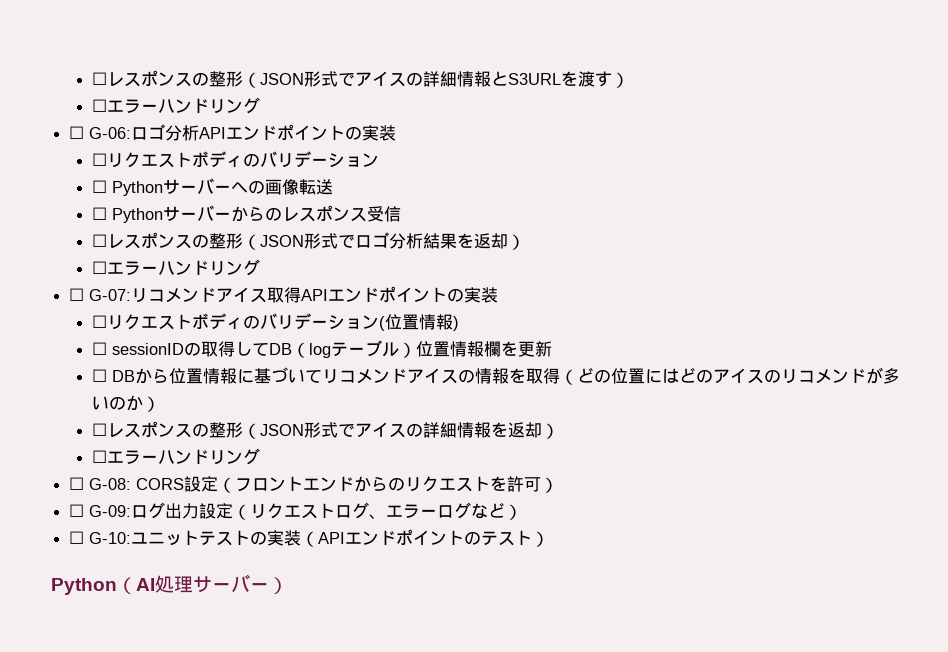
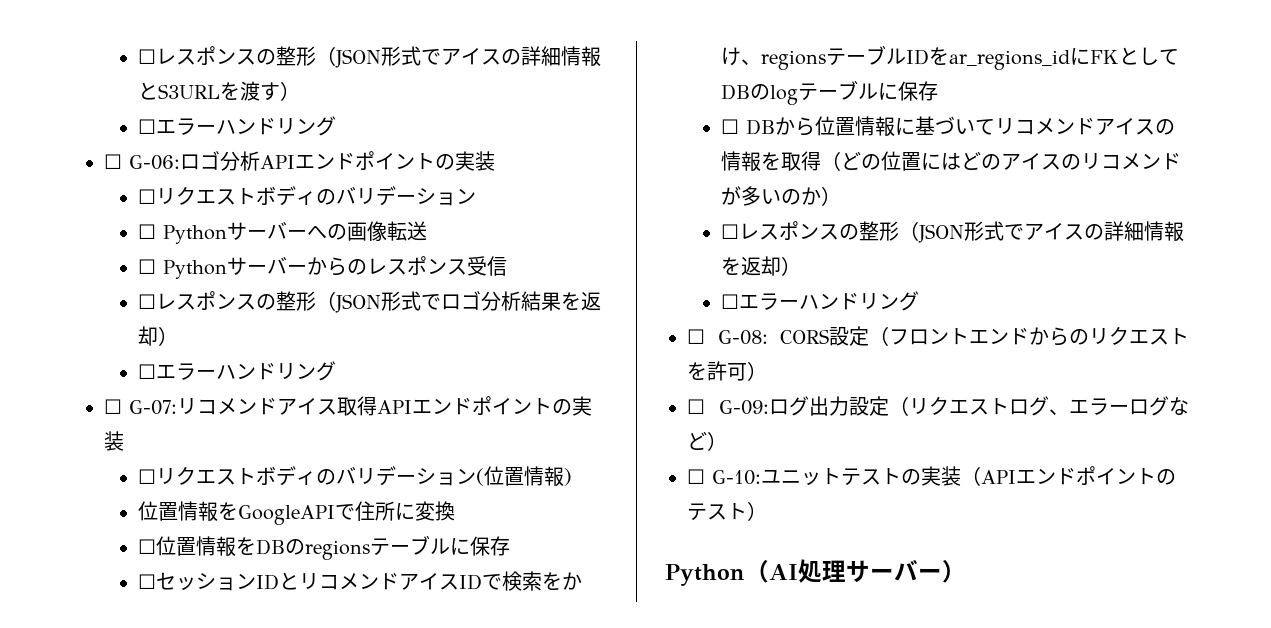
- ☐ sessionIDの取得してDB（logテーブル）位置情報欄を更新
+ 位置情報をGoogleAPIで住所に変換
+ ☐位置情報をDBのregionsテーブルに保存
+ ☐セッションIDとリコメンドアイスIDで検索をかけ、regionsテーブルIDをar_regions_idにFKとしてDBのlogテーブルに保存

